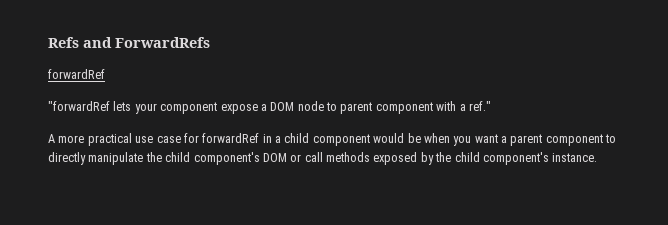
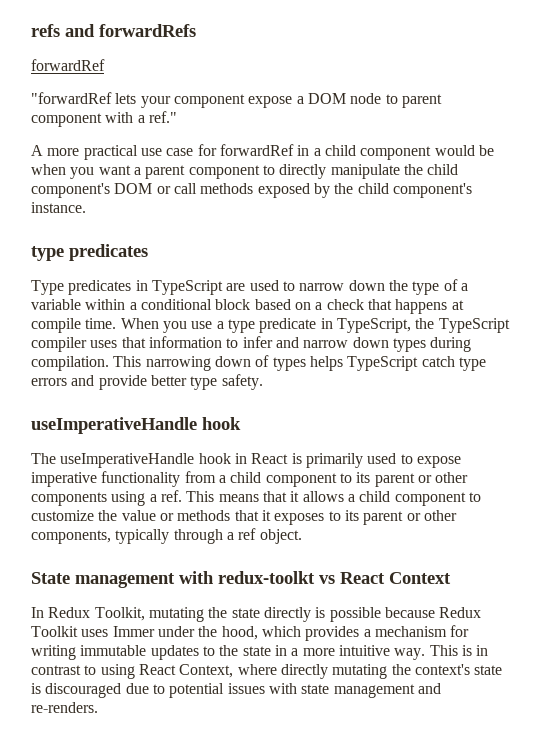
- Refs and ForwardRefs
+ refs and forwardRefs
+ type predicates
+ Type predicates in TypeScript are used to narrow down the type of a variable within a conditional block based on a check that happens at compile time. When you use a type predicate in TypeScript, the TypeScript compiler uses that information to infer and narrow down types during compilation. This narrowing down of types helps TypeScript catch type errors and provide better type safety.
+ useImperativeHandle hook
+ The useImperativeHandle hook in React is primarily used to expose imperative functionality from a child component to its parent or other components using a ref. This means that it allows a child component to customize the value or methods that it exposes to its parent or other components, typically through a ref object.
+ State management with redux-toolkt vs React Context
+ In Redux Toolkit, mutating the state directly is possible because Redux Toolkit uses Immer under the hood, which provides a mechanism for writing immutable updates to the state in a more intuitive way. This is in contrast to using React Context, where directly mutating the context's state is discouraged due to potential issues with state management and re-renders.

